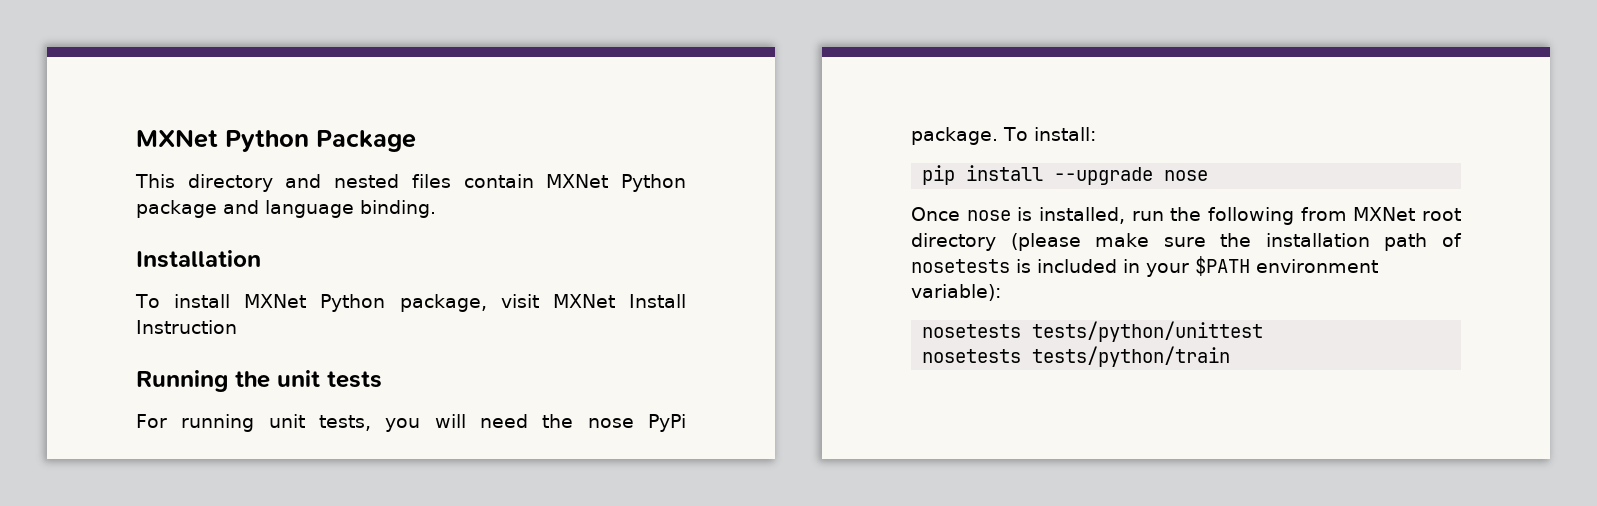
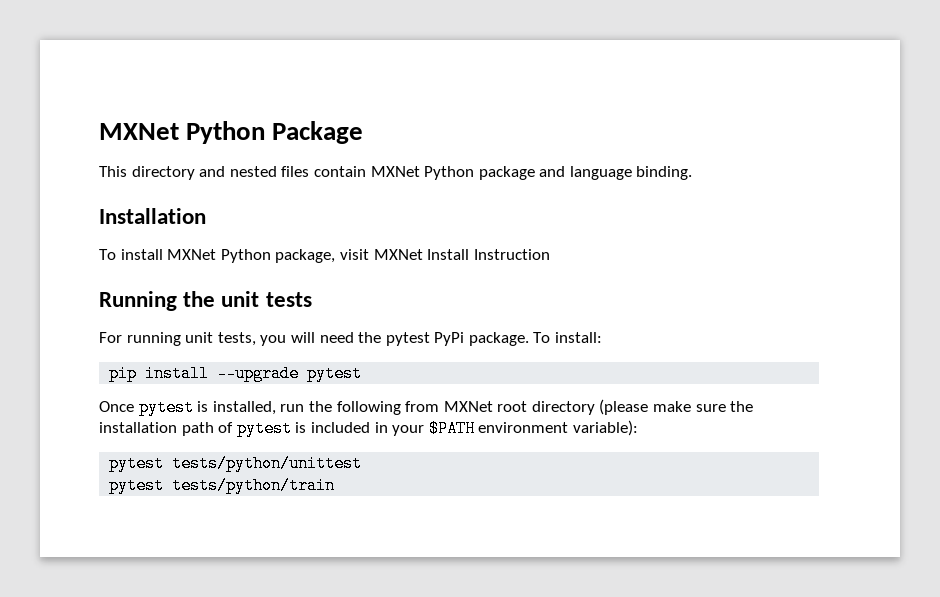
- For running unit tests, you will need the nose PyPi package.
+ For running unit tests, you will need the pytest PyPi package.
- pip install --upgrade nose
+ pip install --upgrade pytest
- Once nose is installed, run the following from MXNet root directory (please make sure the installation path of nosetests is included in your $PATH environment variable):
+ Once pytest is installed, run the following from MXNet root directory (please make sure the installation path of pytest is included in your $PATH environment variable):
- nosetests tests/python/unittest
+ pytest tests/python/unittest
- nosetests tests/python/train
+ pytest tests/python/train

